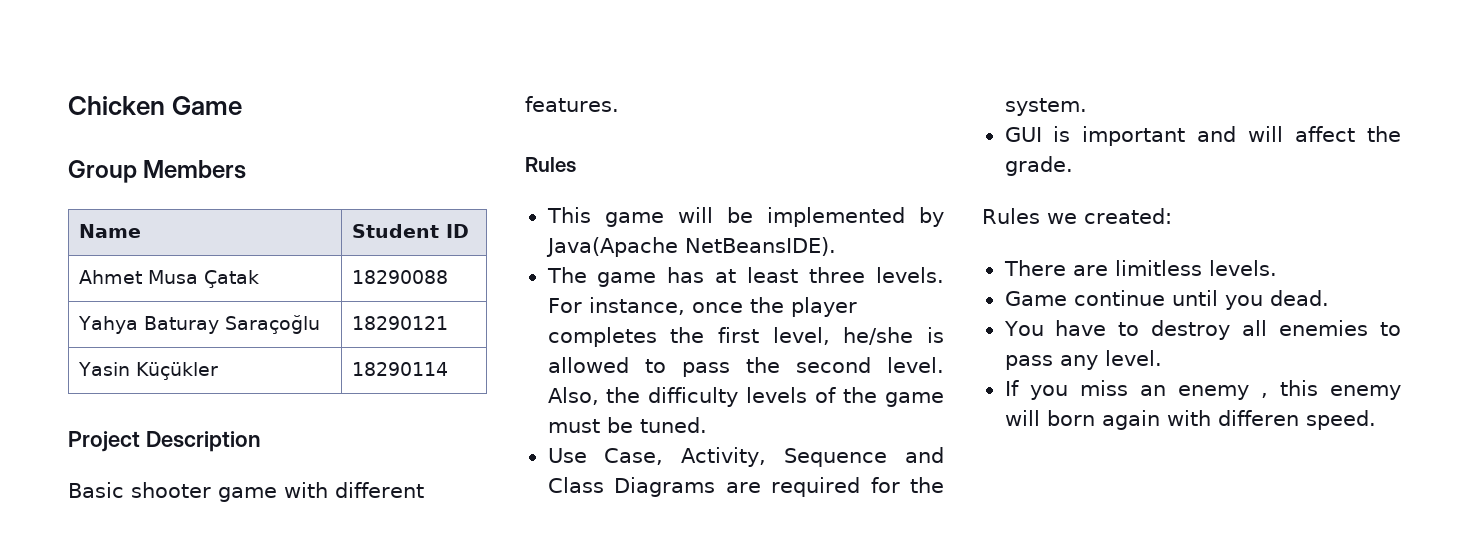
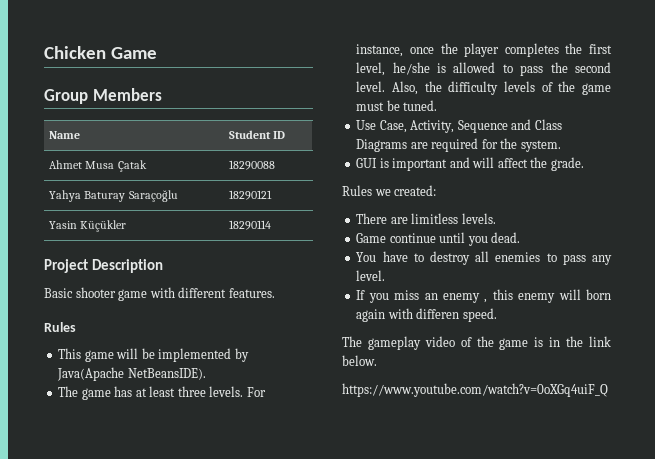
+ The gameplay video of the game is in the link below.
+ https://www.youtube.com/watch?v=0oXGq4uiF_Q

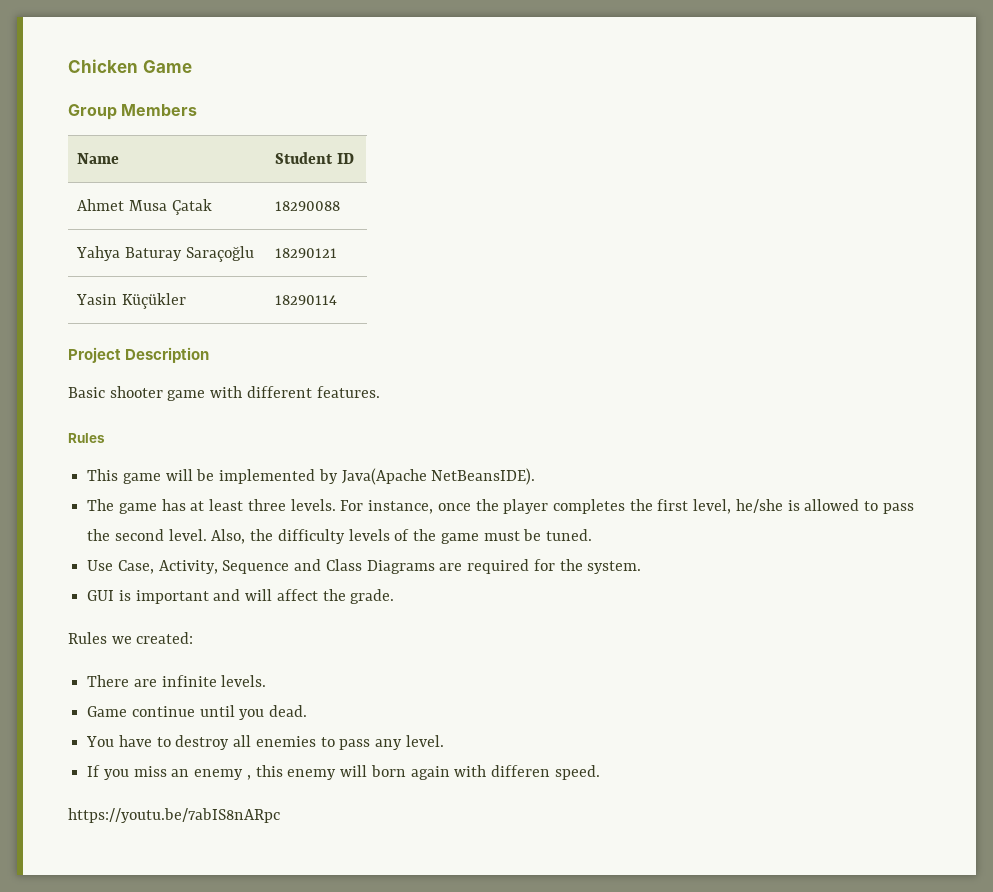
- There are limitless levels.
+ There are infinite levels.
- The gameplay video of the game is in the link below.
- https://www.youtube.com/watch?v=0oXGq4uiF_Q
+ https://youtu.be/7abIS8nARpc

